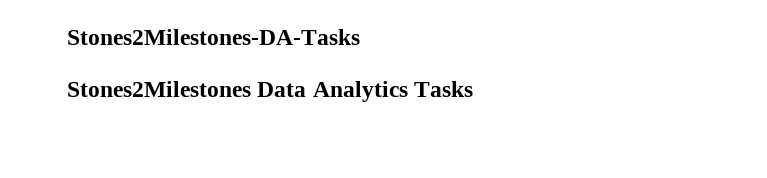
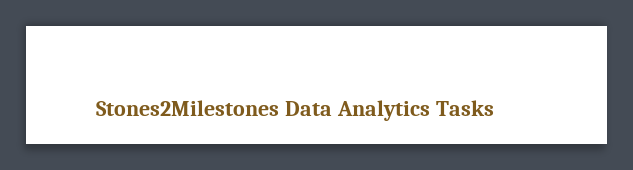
- Stones2Milestones-DA-Tasks

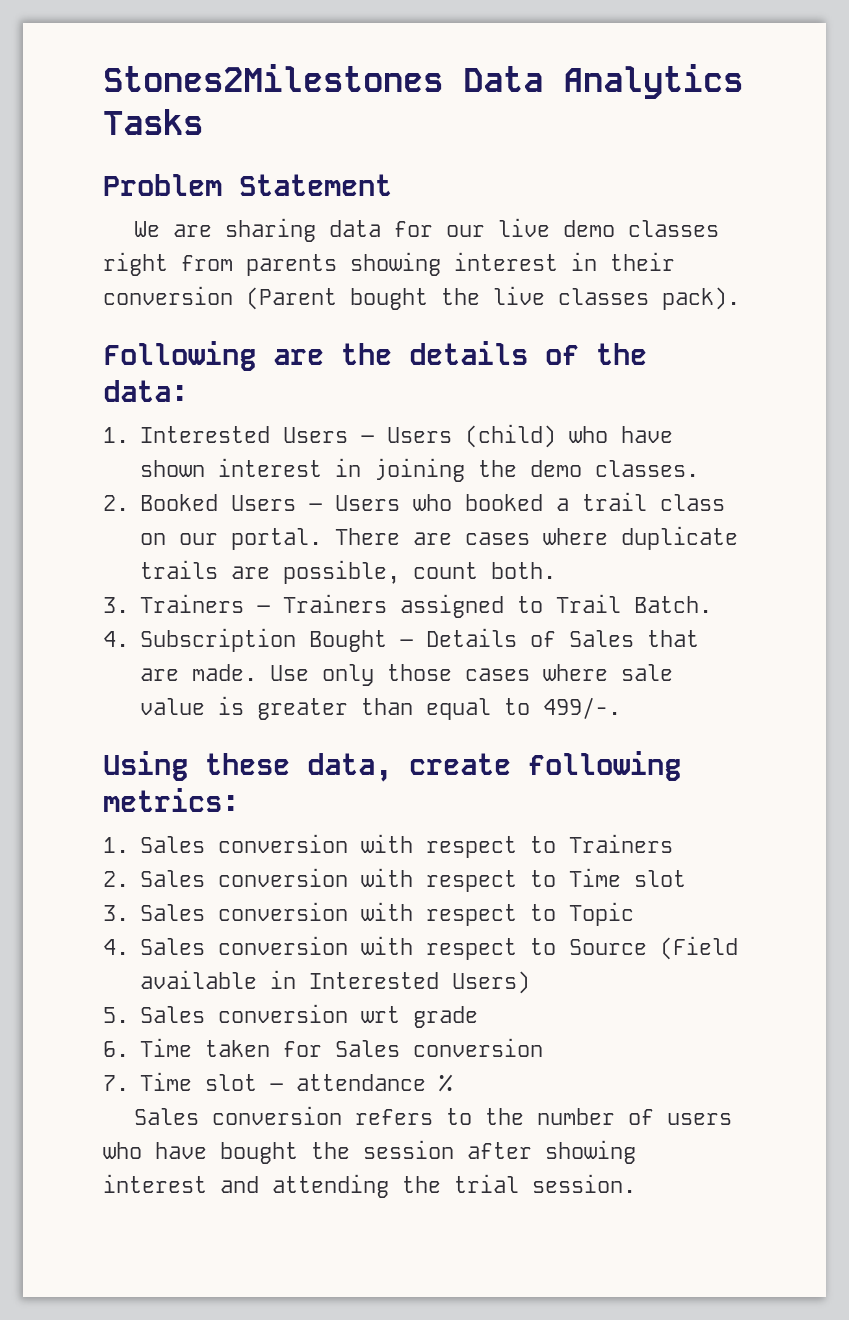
+ Problem Statement
+ We are sharing data for our live demo classes right from parents showing interest in their conversion (Parent bought the live classes pack).
+ Following are the details of the data:
+ 1. Interested Users – Users (child) who have shown interest in joining the demo classes.
+ 2. Booked Users – Users who booked a trail class on our portal. There are cases where duplicate trails are possible, count both.
+ 3. Trainers – Trainers assigned to Trail Batch.
+ 4. Subscription Bought – Details of Sales that are made. Use only those cases where sale value is greater than equal to 499/-.
+ Using these data, create following metrics:
+ 1. Sales conversion with respect to Trainers
+ 2. Sales conversion with respect to Time slot
+ 3. Sales conversion with respect to Topic
+ 4. Sales conversion with respect to Source (Field available in Interested Users)
+ 5. Sales conversion wrt grade
+ 6. Time taken for Sales conversion
+ 7. Time slot – attendance %
+ Sales conversion refers to the number of users who have bought the session after showing interest and attending the trial session.

